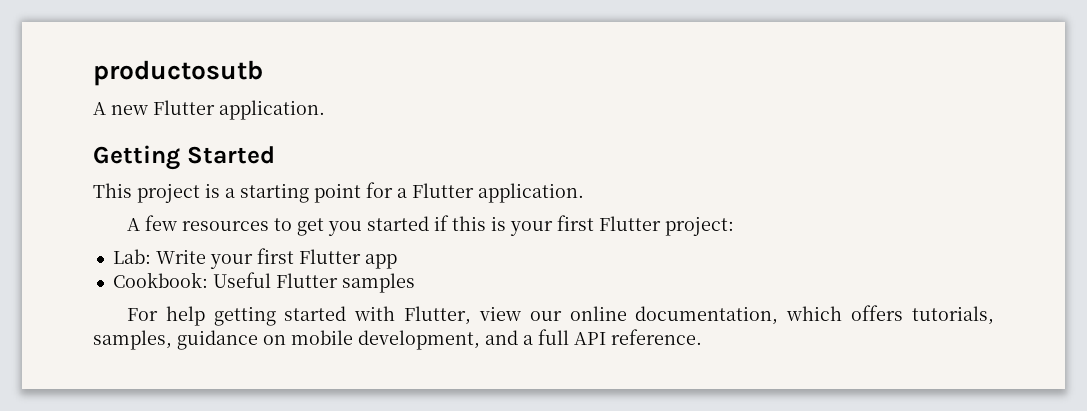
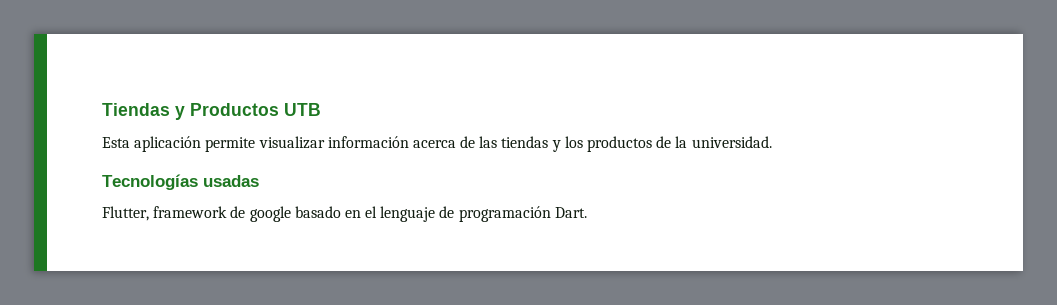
- productosutb
- A new Flutter application.
- Getting Started
- This project is a starting point for a Flutter application.
- A few resources to get you started if this is your first Flutter project:
- Lab: Write your first Flutter app
- Cookbook: Useful Flutter samples
- For help getting started with Flutter, view our online documentation, which offers tutorials, samples, guidance on mobile development, and a full API reference.
+ Tiendas y Productos UTB
+ Esta aplicación permite visualizar información acerca de las tiendas y los productos de la universidad.
+ Tecnologías usadas
+ Flutter, framework de google basado en el lenguaje de programación Dart.

